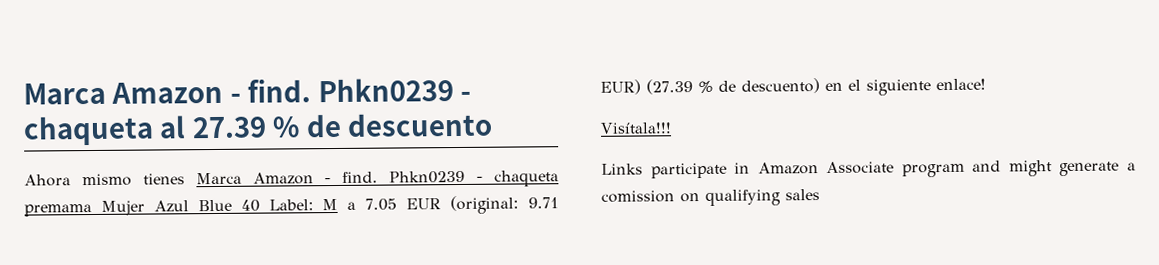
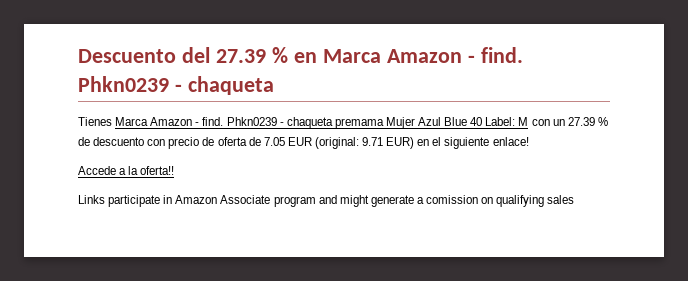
- Marca Amazon - find. Phkn0239 - chaqueta al 27.39 % de descuento
- Ahora mismo tienes Marca Amazon - find.
+ Descuento del 27.39 % en Marca Amazon - find. Phkn0239 - chaqueta
+ Tienes Marca Amazon - find.
- Phkn0239 - chaqueta premama Mujer Azul Blue 40 Label: M a 7.05 EUR (original: 9.71 EUR) (27.39 % de descuento) en el siguiente enlace!
+ Phkn0239 - chaqueta premama Mujer Azul Blue 40 Label: M con un 27.39 % de descuento con precio de oferta de 7.05 EUR (original: 9.71 EUR) en el siguiente enlace!
- Visítala!!!
+ Accede a la oferta!!

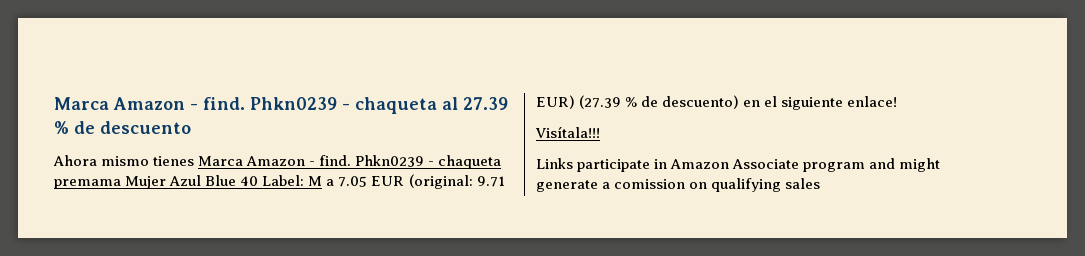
- Descuento del 27.39 % en Marca Amazon - find. Phkn0239 - chaqueta
- Tienes Marca Amazon - find.
+ Marca Amazon - find. Phkn0239 - chaqueta al 27.39 % de descuento
+ Ahora mismo tienes Marca Amazon - find.
- Phkn0239 - chaqueta premama Mujer Azul Blue 40 Label: M con un 27.39 % de descuento con precio de oferta de 7.05 EUR (original: 9.71 EUR) en el siguiente enlace!
+ Phkn0239 - chaqueta premama Mujer Azul Blue 40 Label: M a 7.05 EUR (original: 9.71 EUR) (27.39 % de descuento) en el siguiente enlace!
- Accede a la oferta!!
+ Visítala!!!

